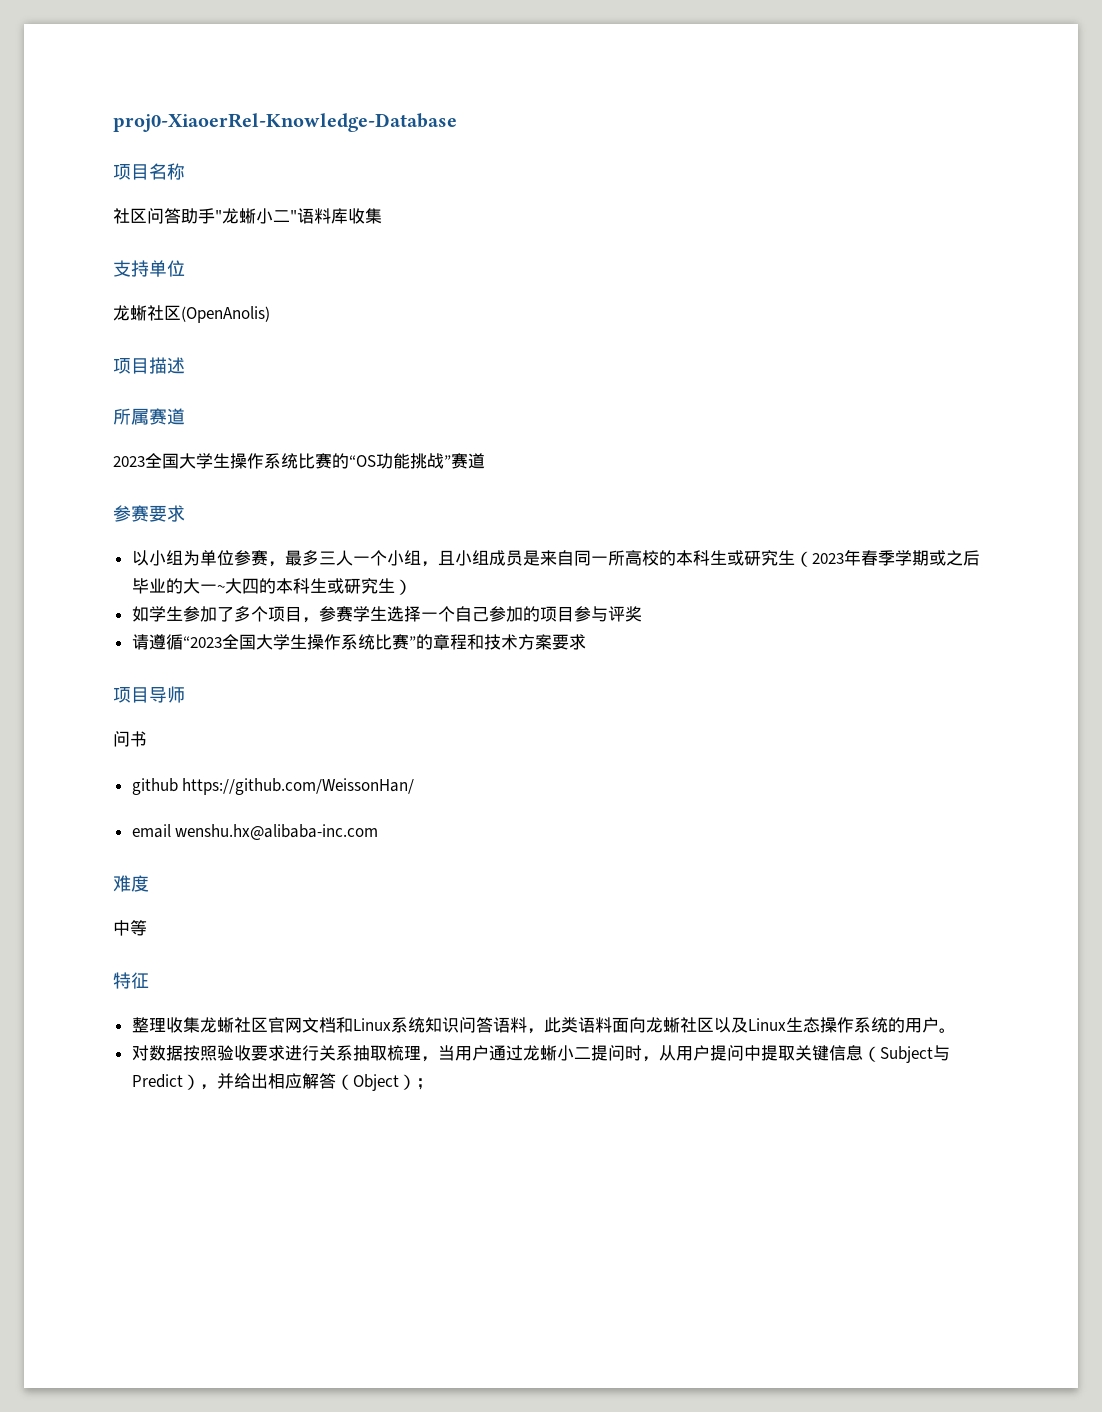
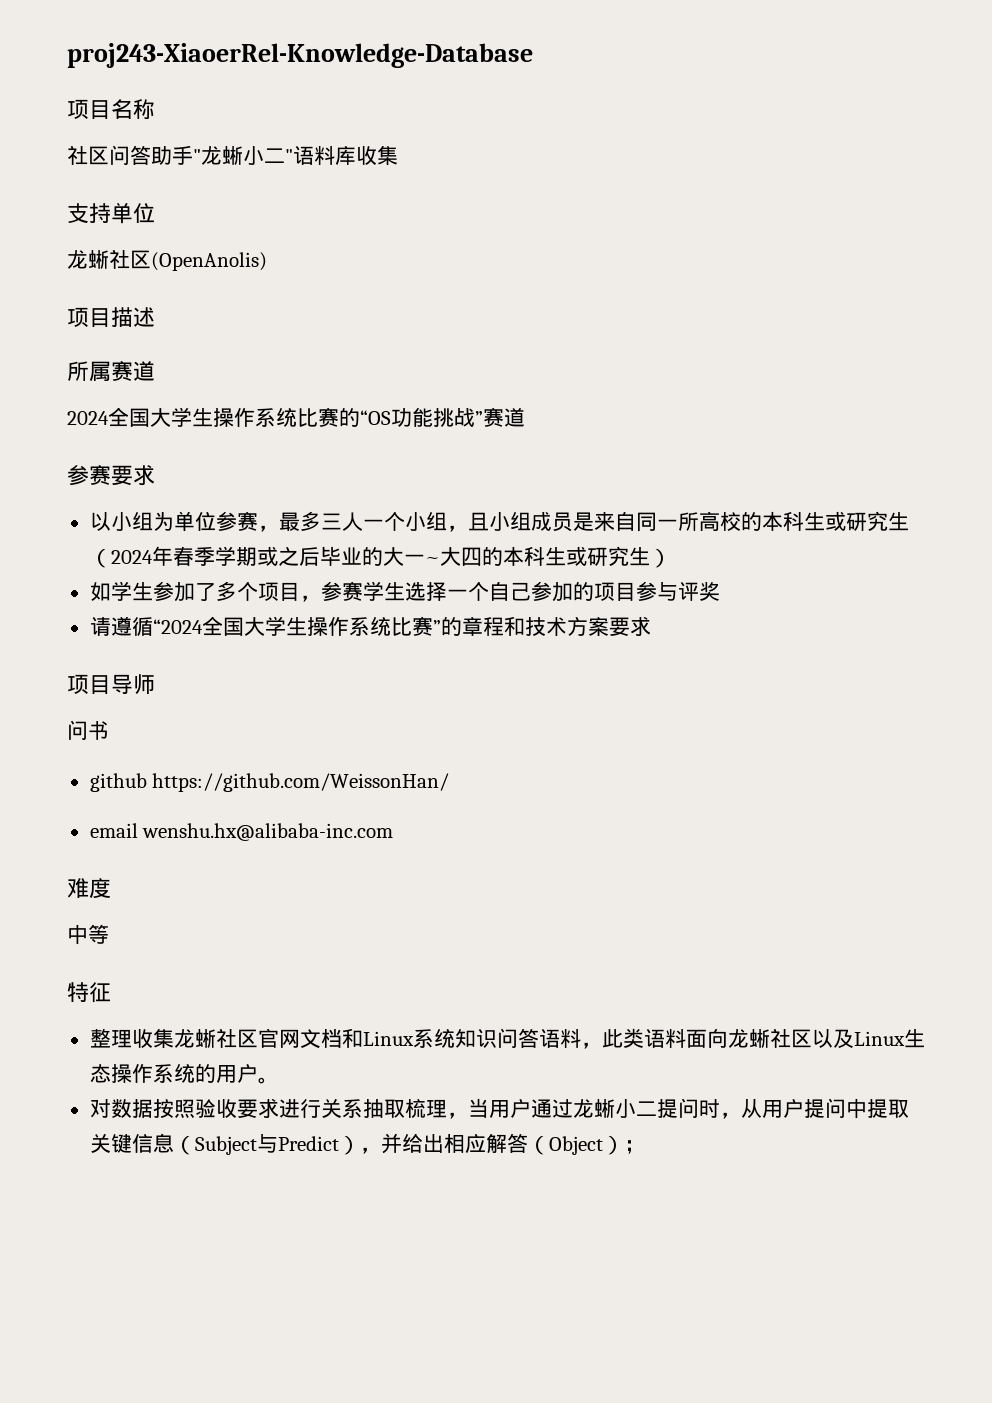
- proj0-XiaoerRel-Knowledge-Database
+ proj243-XiaoerRel-Knowledge-Database
- 2023全国大学生操作系统比赛的“OS功能挑战”赛道
+ 2024全国大学生操作系统比赛的“OS功能挑战”赛道
- 以小组为单位参赛，最多三人一个小组，且小组成员是来自同一所高校的本科生或研究生（2023年春季学期或之后毕业的大一~大四的本科生或研究生）
+ 以小组为单位参赛，最多三人一个小组，且小组成员是来自同一所高校的本科生或研究生（2024年春季学期或之后毕业的大一~大四的本科生或研究生）
- 请遵循“2023全国大学生操作系统比赛”的章程和技术方案要求
+ 请遵循“2024全国大学生操作系统比赛”的章程和技术方案要求

